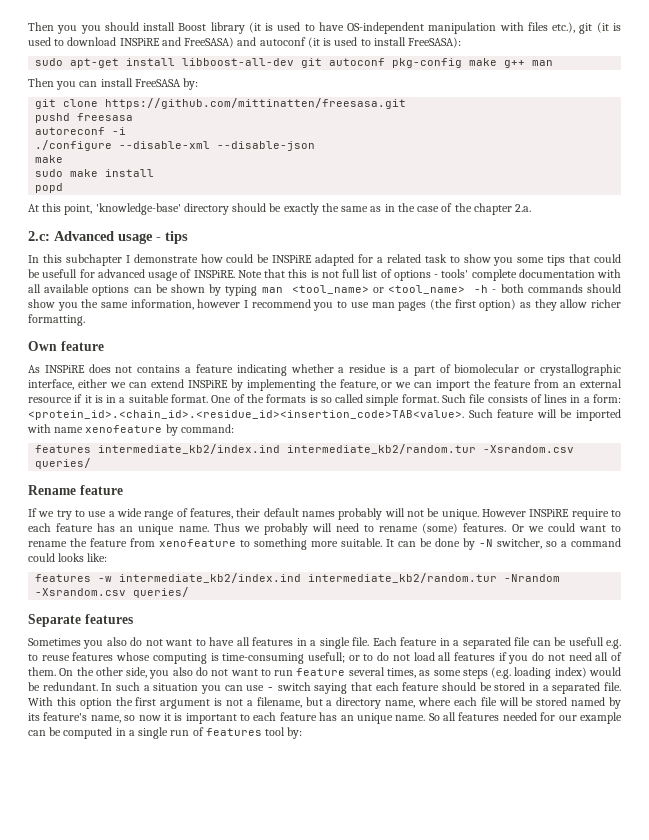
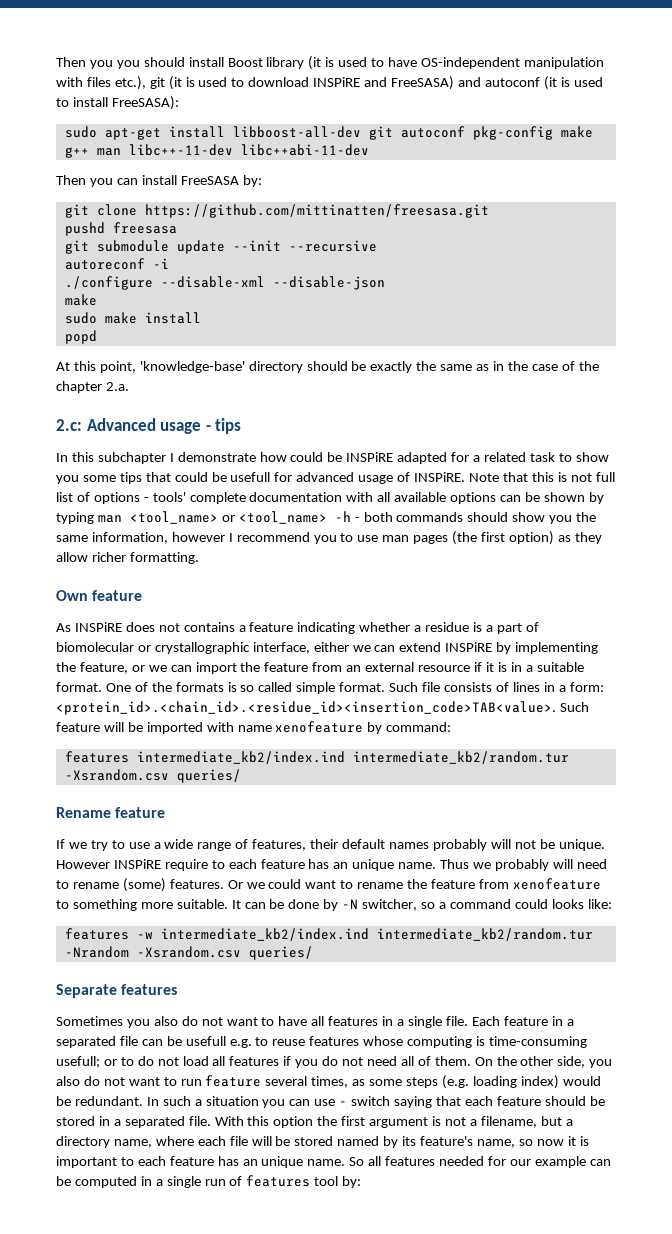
- sudo apt-get install libboost-all-dev git autoconf pkg-config make g++ man
+ sudo apt-get install libboost-all-dev git autoconf pkg-config make g++ man libc++-11-dev libc++abi-11-dev
+ git submodule update --init --recursive

